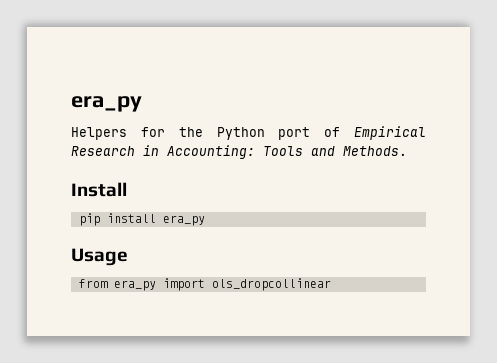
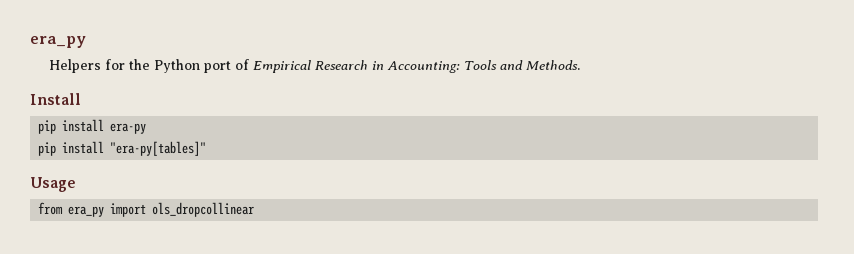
- pip install era_py
+ pip install era-py
+ pip install "era-py[tables]"

